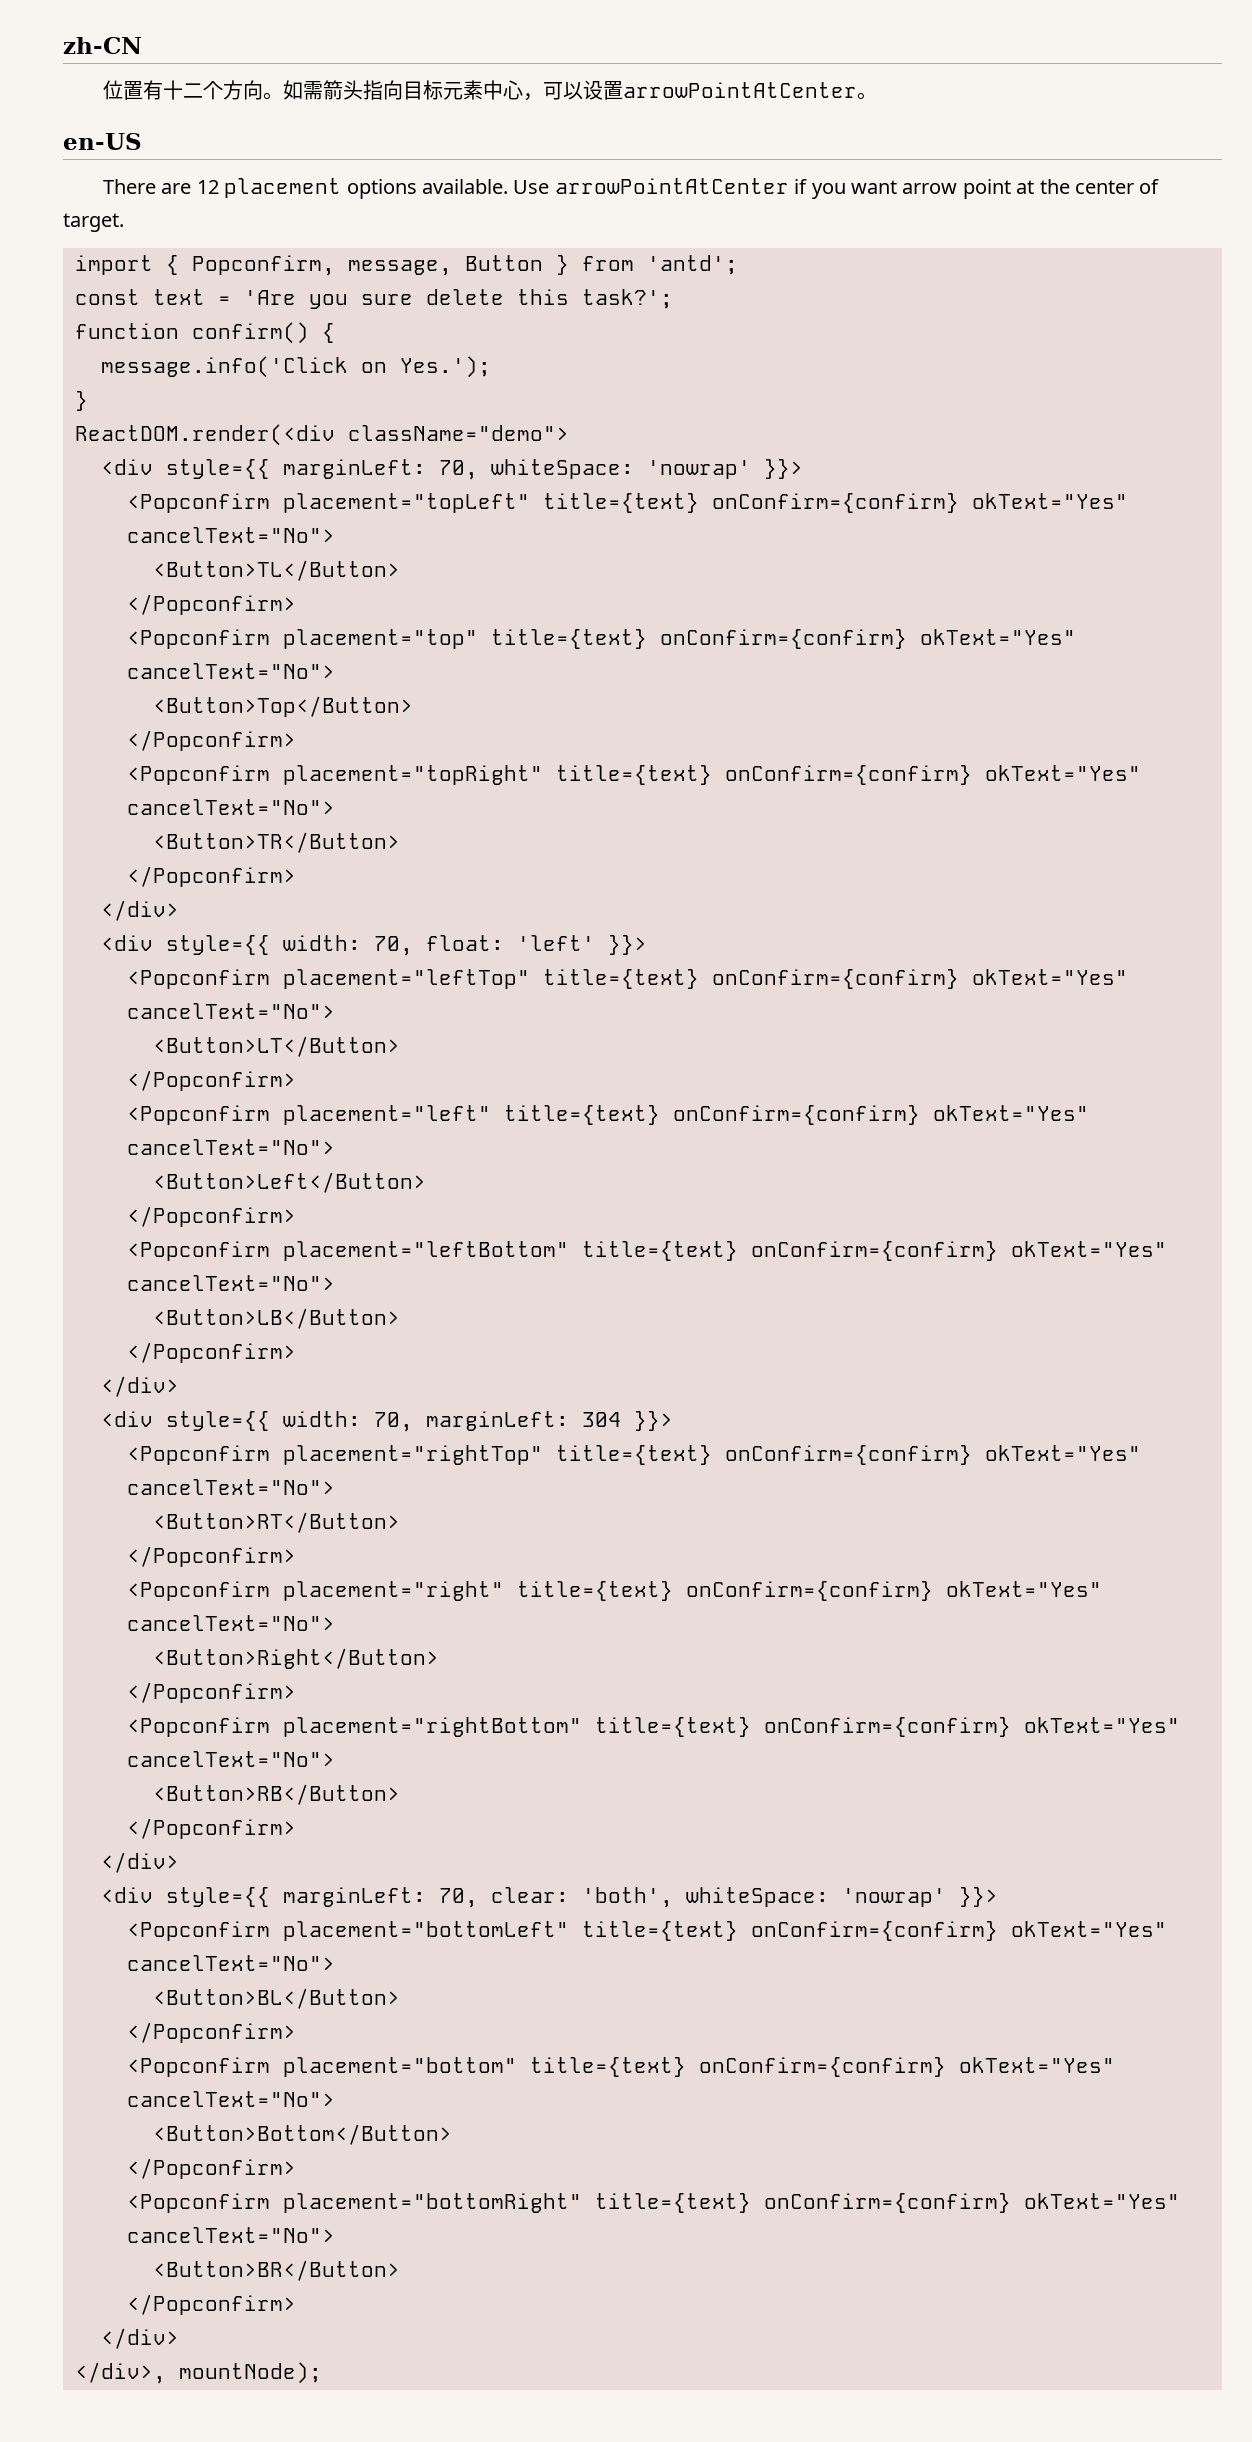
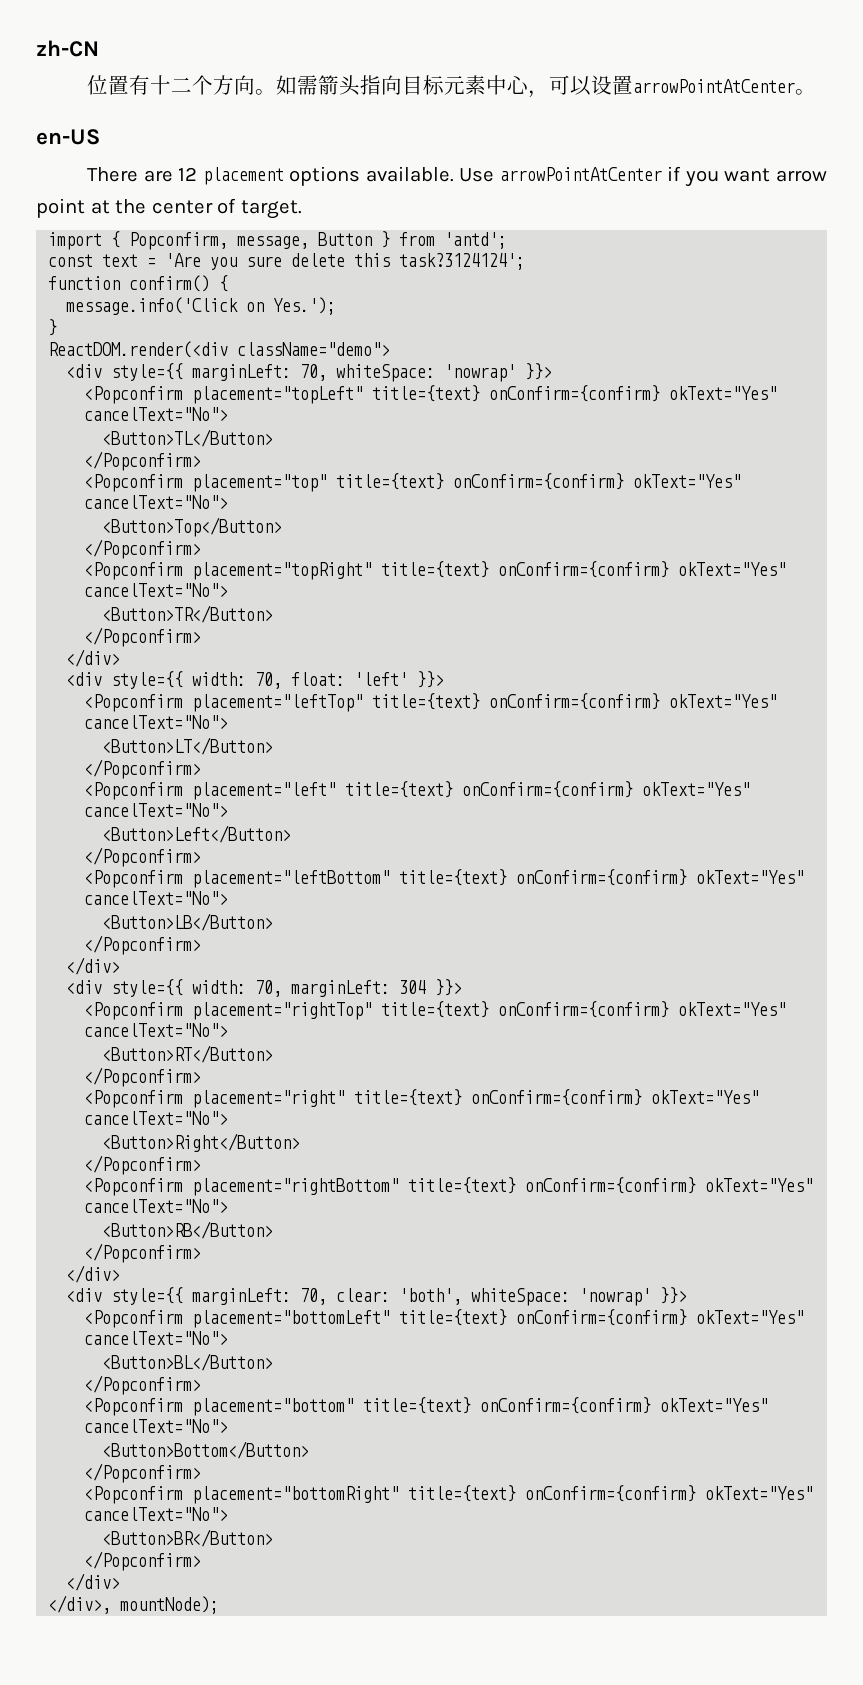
- const text = 'Are you sure delete this task?';
+ const text = 'Are you sure delete this task?3124124';

